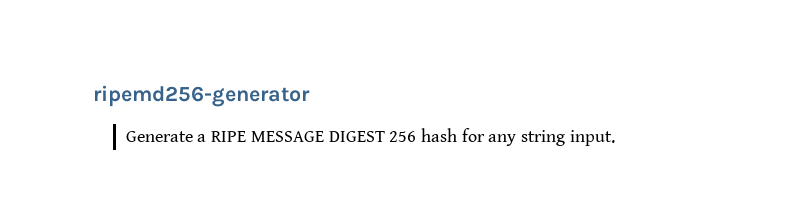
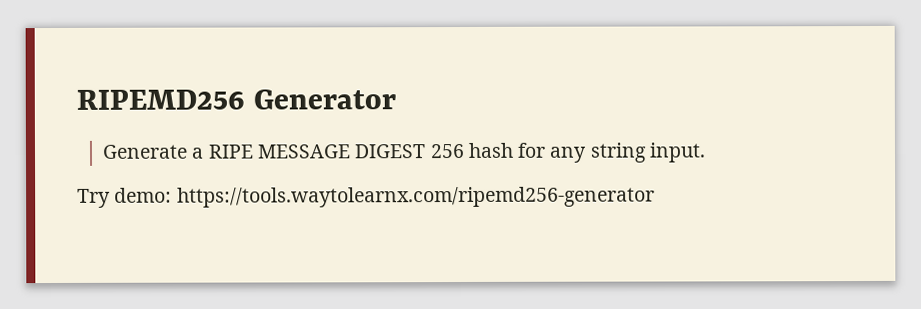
- ripemd256-generator
+ RIPEMD256 Generator
+ Try demo: https://tools.waytolearnx.com/ripemd256-generator

